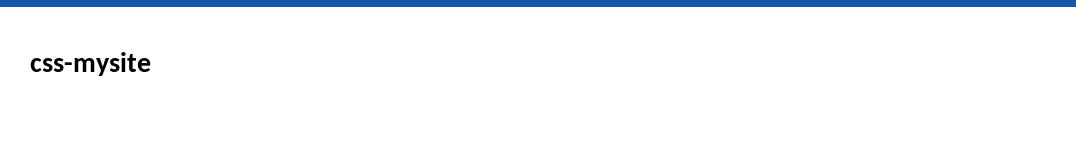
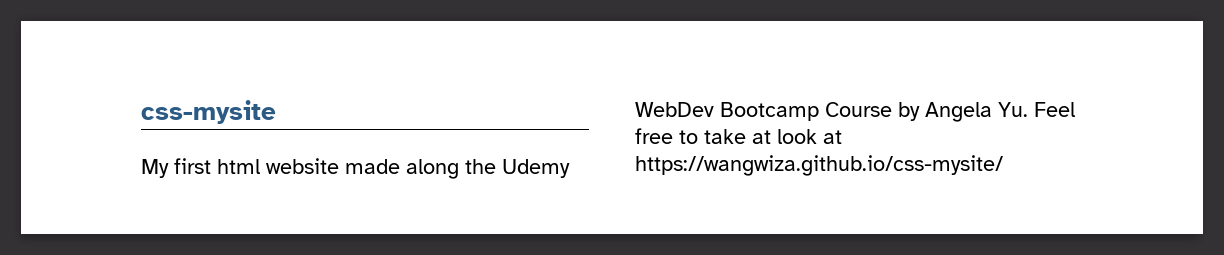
+ My first html website made along the Udemy WebDev Bootcamp Course by Angela Yu. Feel free to take at look at https://wangwiza.github.io/css-mysite/

